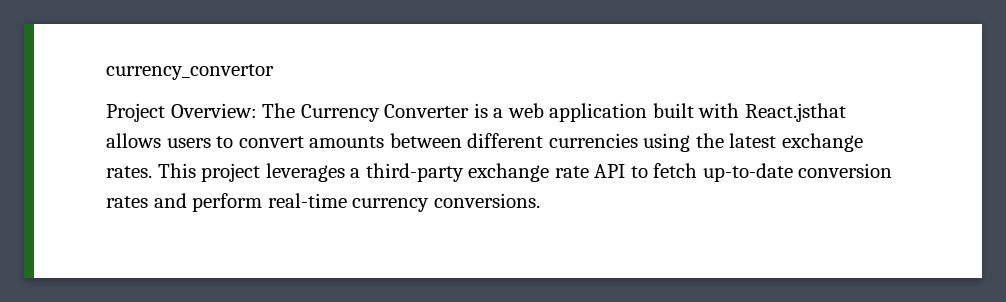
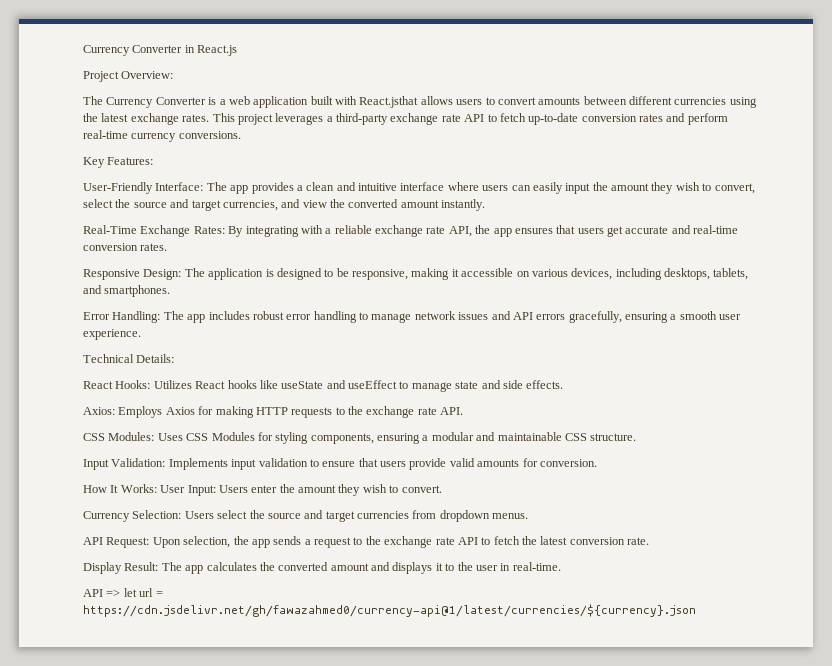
- currency_convertor
+ Currency Converter in React.js
- Project Overview: The Currency Converter is a web application built with React.jsthat allows users to convert amounts between different currencies using the latest exchange rates.
+ Project Overview:
+ The Currency Converter is a web application built with React.jsthat allows users to convert amounts between different currencies using the latest exchange rates.
+ Key Features:
+ User-Friendly Interface: The app provides a clean and intuitive interface where users can easily input the amount they wish to convert, select the source and target currencies, and view the converted amount instantly.
+ Real-Time Exchange Rates: By integrating with a reliable exchange rate API, the app ensures that users get accurate and real-time conversion rates.
+ Responsive Design: The application is designed to be responsive, making it accessible on various devices, including desktops, tablets, and smartphones.
+ Error Handling: The app includes robust error handling to manage network issues and API errors gracefully, ensuring a smooth user experience.
+ Technical Details:
+ React Hooks: Utilizes React hooks like useState and useEffect to manage state and side effects.
+ Axios: Employs Axios for making HTTP requests to the exchange rate API.
+ CSS Modules: Uses CSS Modules for styling components, ensuring a modular and maintainable CSS structure.
+ Input Validation: Implements input validation to ensure that users provide valid amounts for conversion.
+ How It Works: User Input: Users enter the amount they wish to convert.
+ Currency Selection: Users select the source and target currencies from dropdown menus.
+ API Request: Upon selection, the app sends a request to the exchange rate API to fetch the latest conversion rate.
+ Display Result: The app calculates the converted amount and displays it to the user in real-time.
+ API => let url = https://cdn.jsdelivr.net/gh/fawazahmed0/currency-api@1/latest/currencies/${currency}.json

